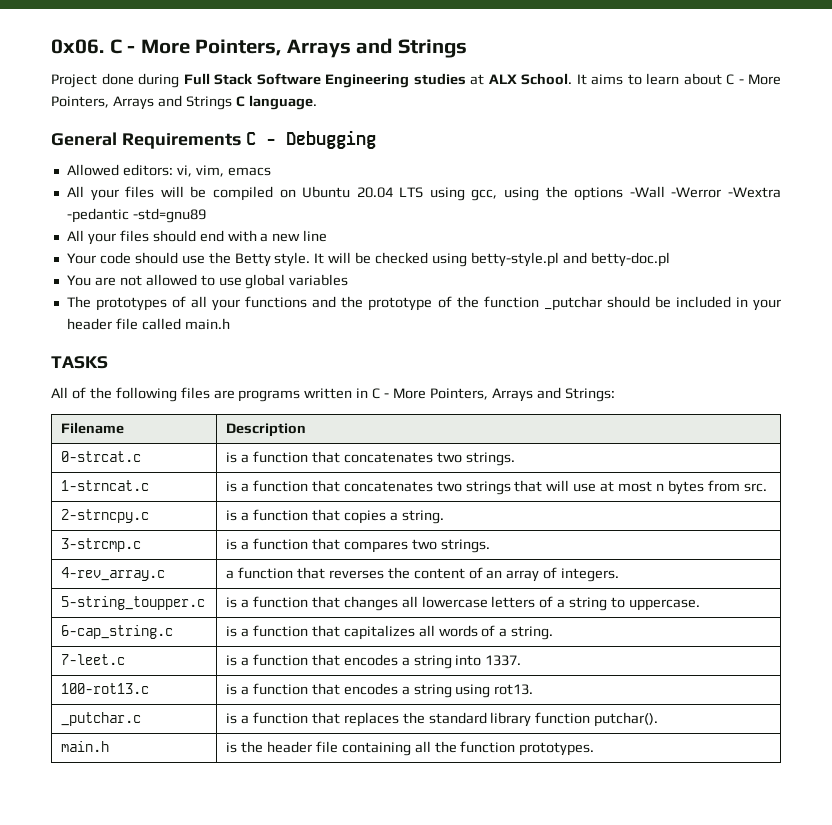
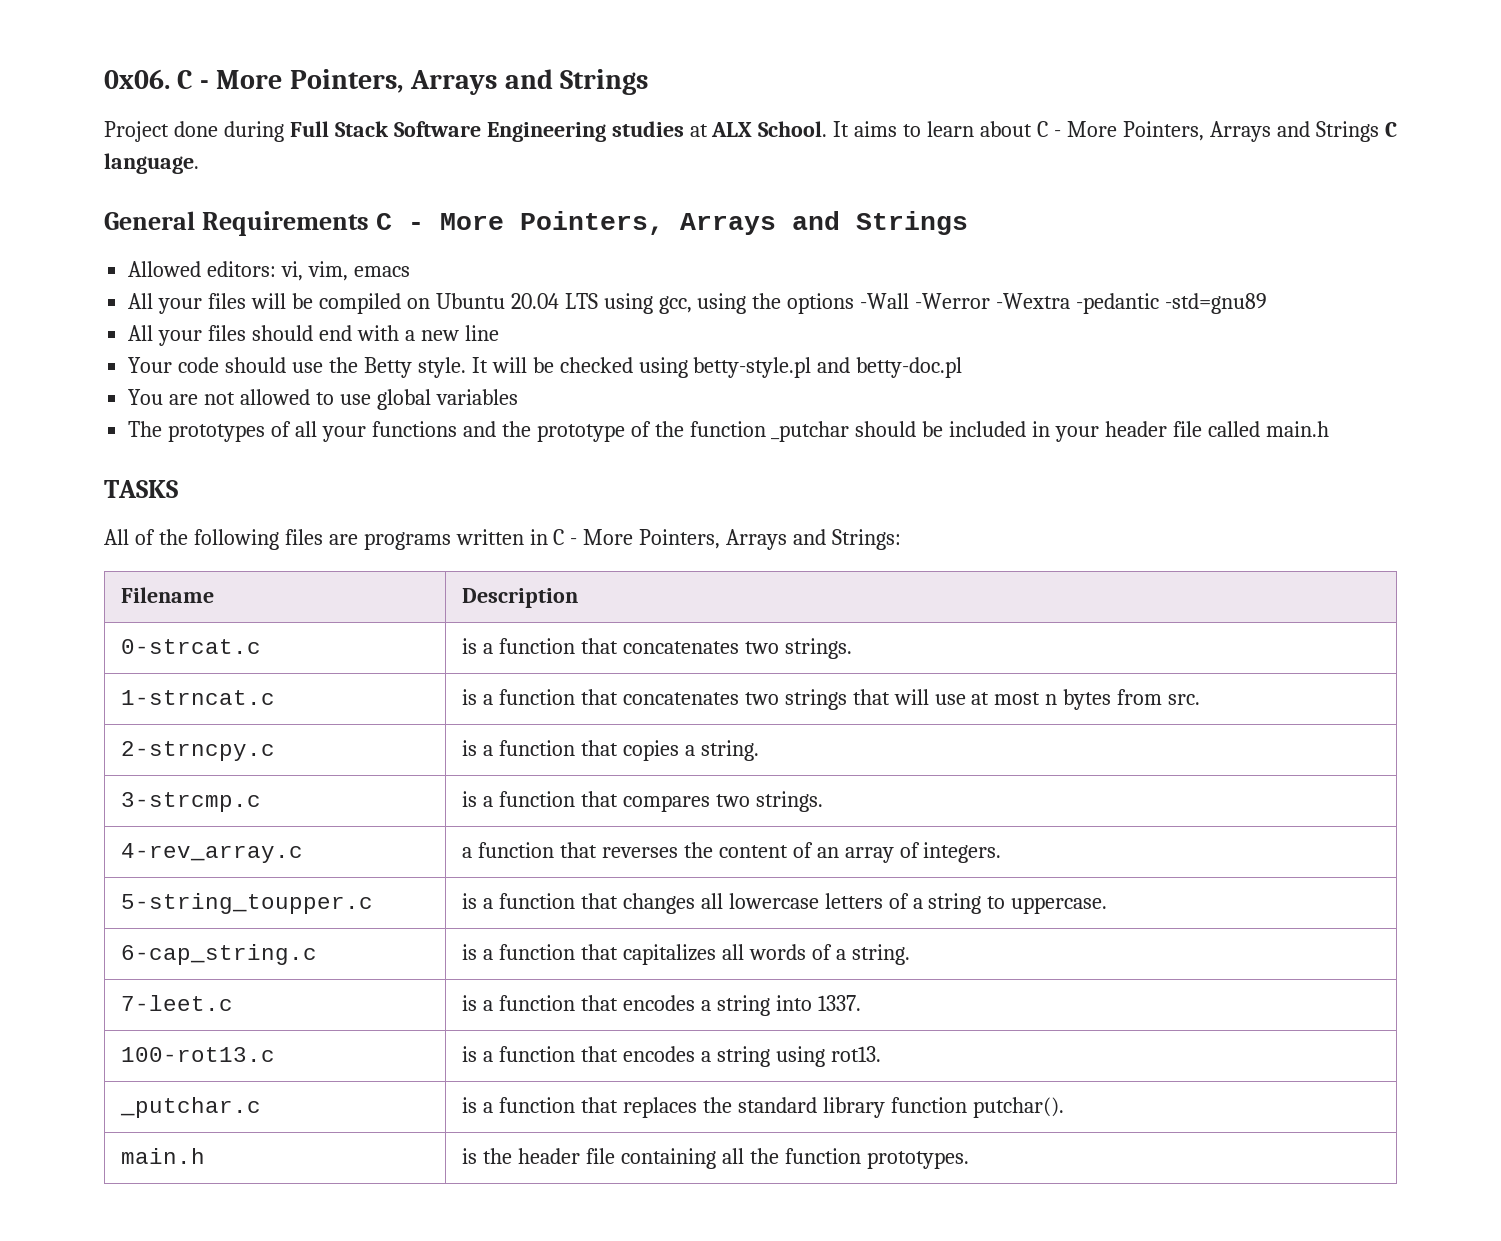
- General Requirements C - Debugging
+ General Requirements C - More Pointers, Arrays and Strings

